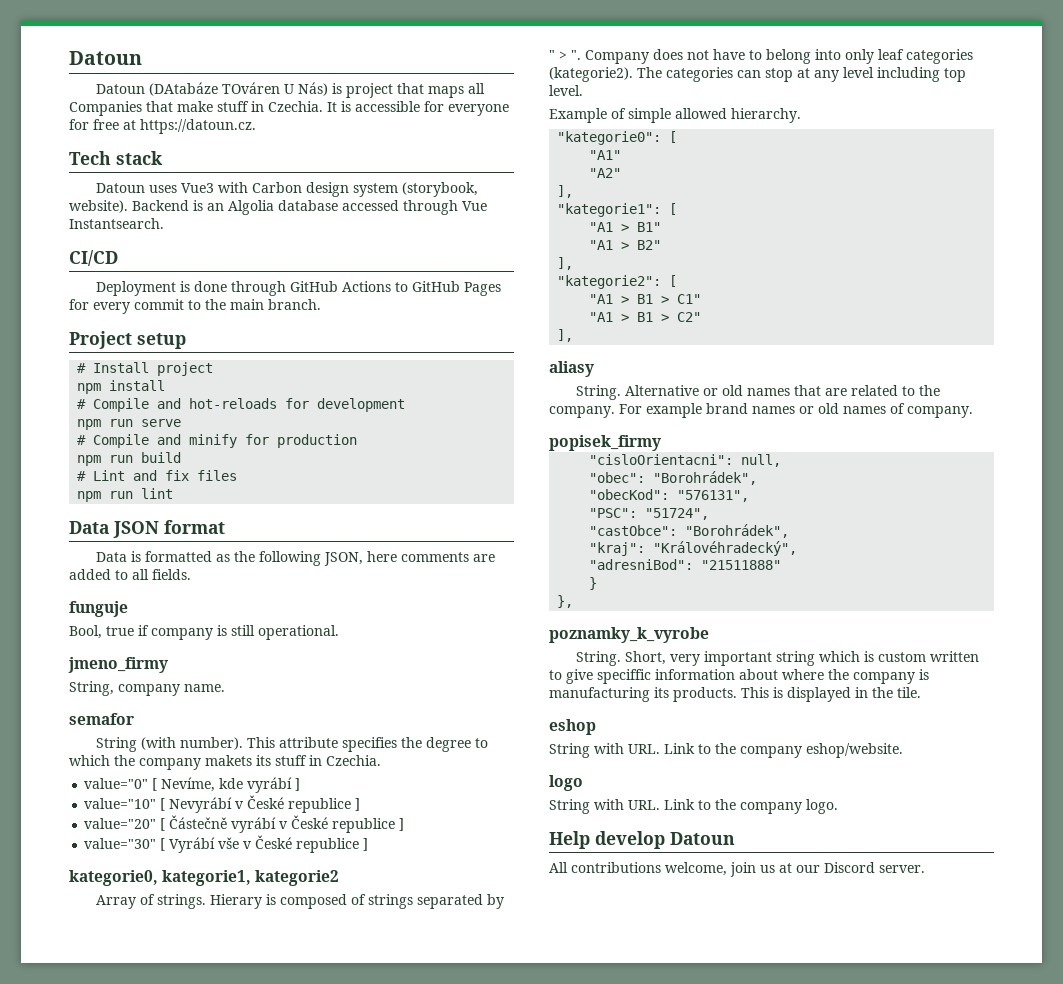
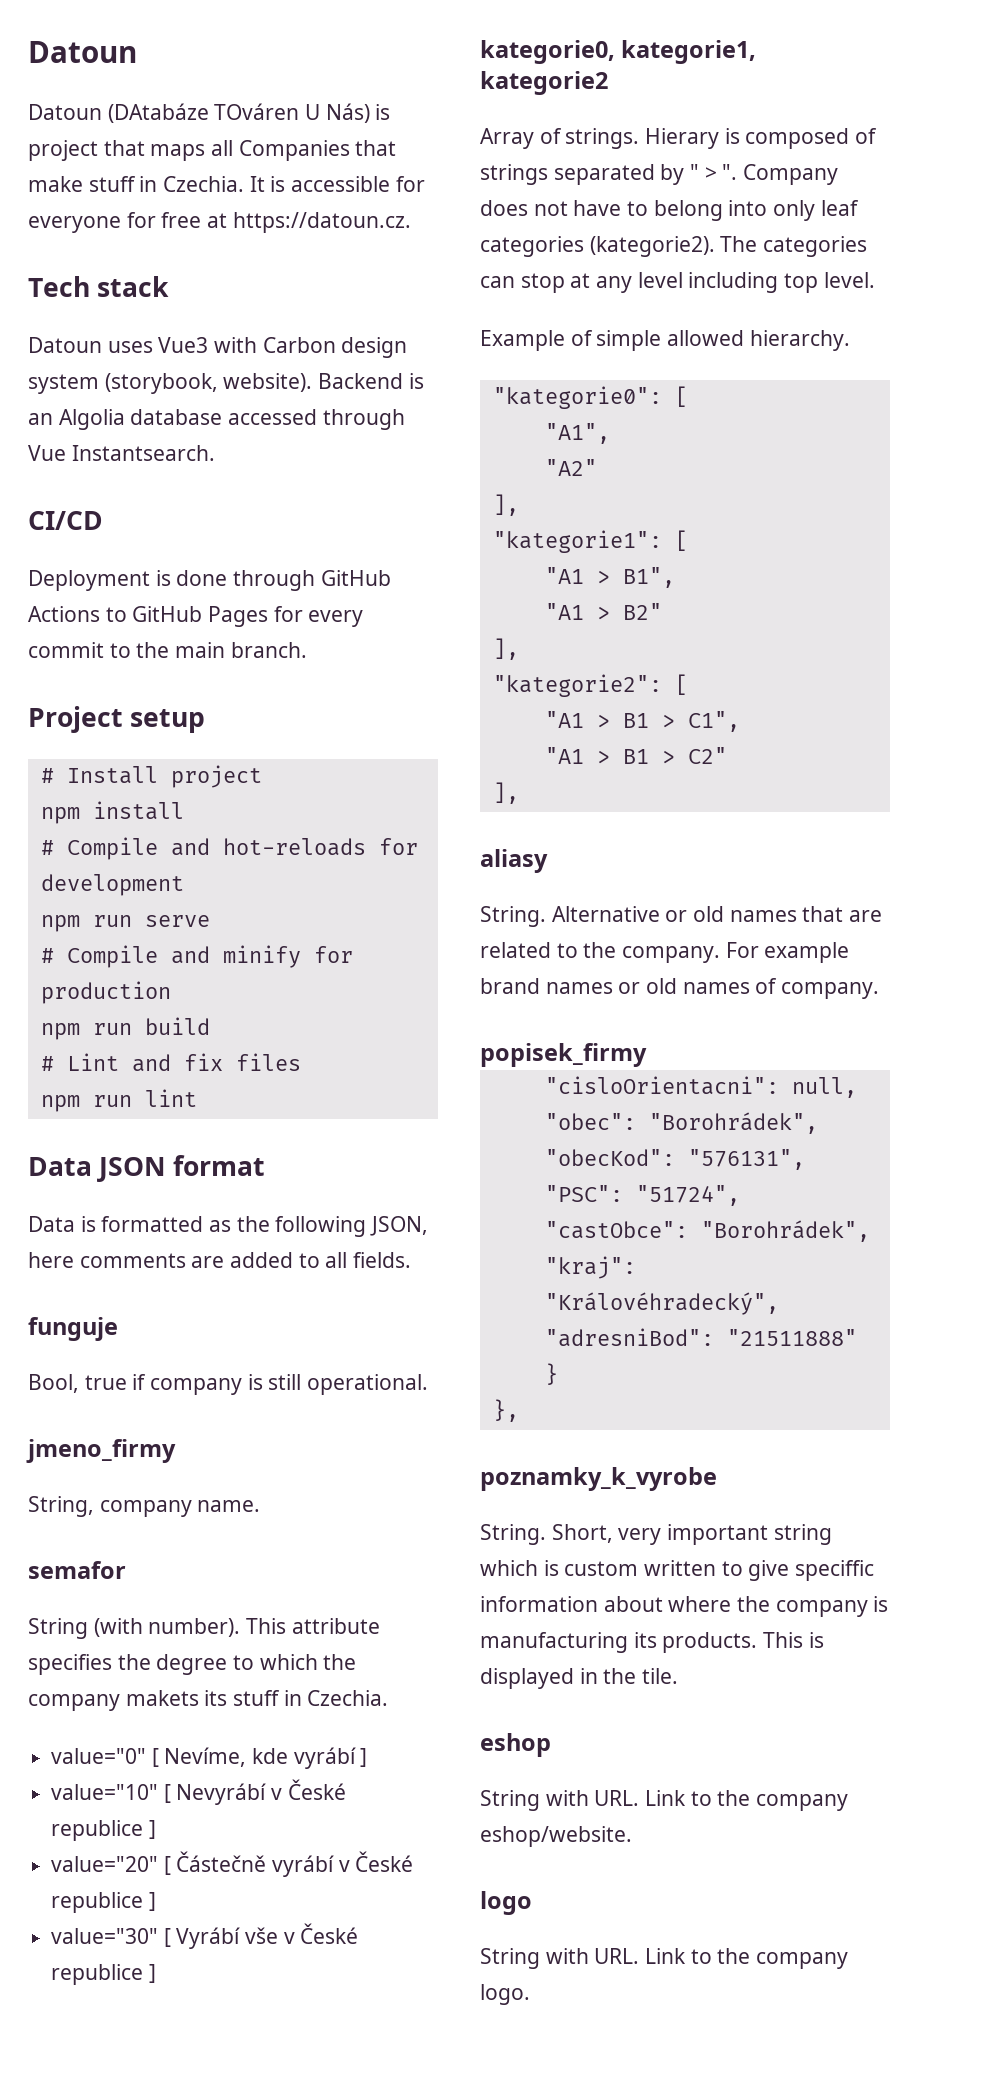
- "A1"
+ "A1",
- "A1 > B1"
+ "A1 > B1",
- "A1 > B1 > C1"
+ "A1 > B1 > C1",
- Help develop Datoun
- All contributions welcome, join us at our Discord server.

